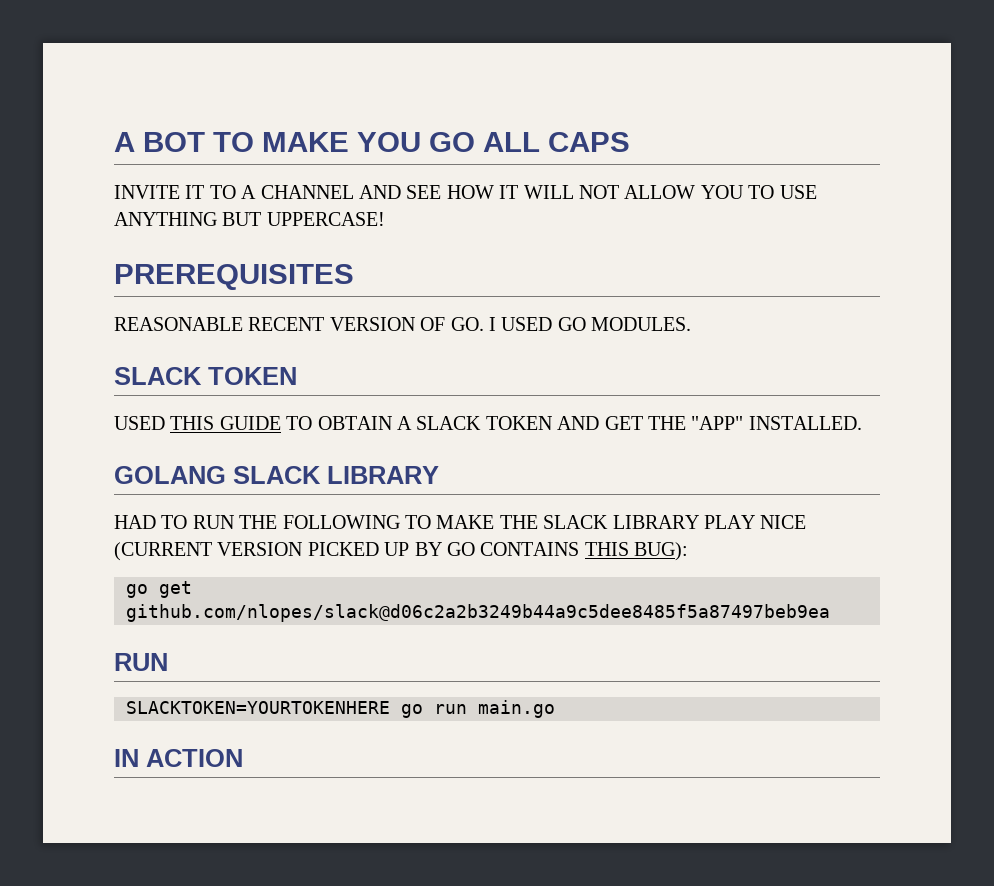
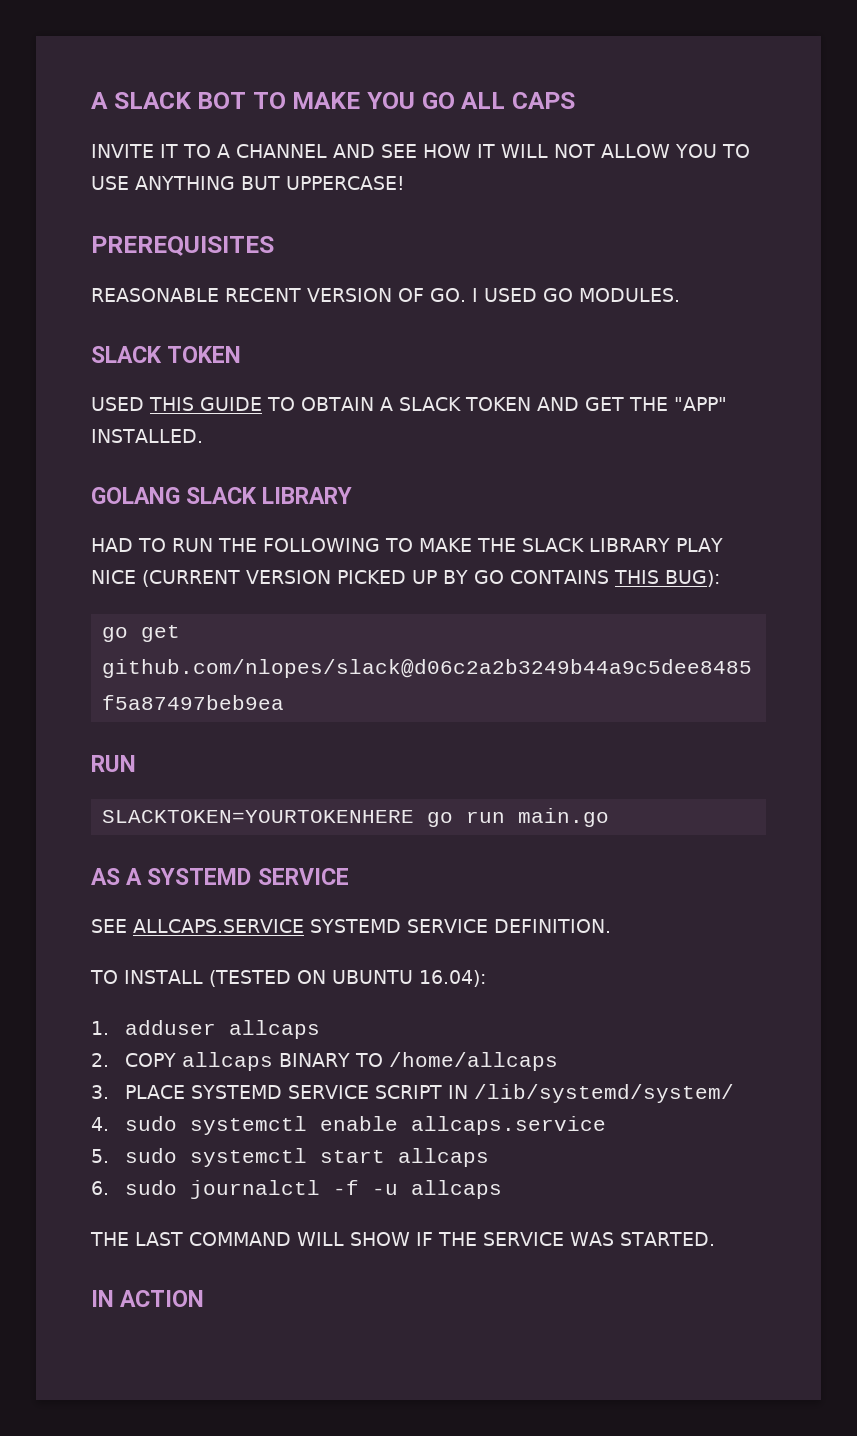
- A BOT TO MAKE YOU GO ALL CAPS
+ A SLACK BOT TO MAKE YOU GO ALL CAPS
+ AS A SYSTEMD SERVICE
+ SEE ALLCAPS.SERVICE SYSTEMD SERVICE DEFINITION.
+ TO INSTALL (TESTED ON UBUNTU 16.04):
+ 1. adduser allcaps
+ 2. COPY allcaps BINARY TO /home/allcaps
+ 3. PLACE SYSTEMD SERVICE SCRIPT IN /lib/systemd/system/
+ 4. sudo systemctl enable allcaps.service
+ 5. sudo systemctl start allcaps
+ 6. sudo journalctl -f -u allcaps
+ THE LAST COMMAND WILL SHOW IF THE SERVICE WAS STARTED.

